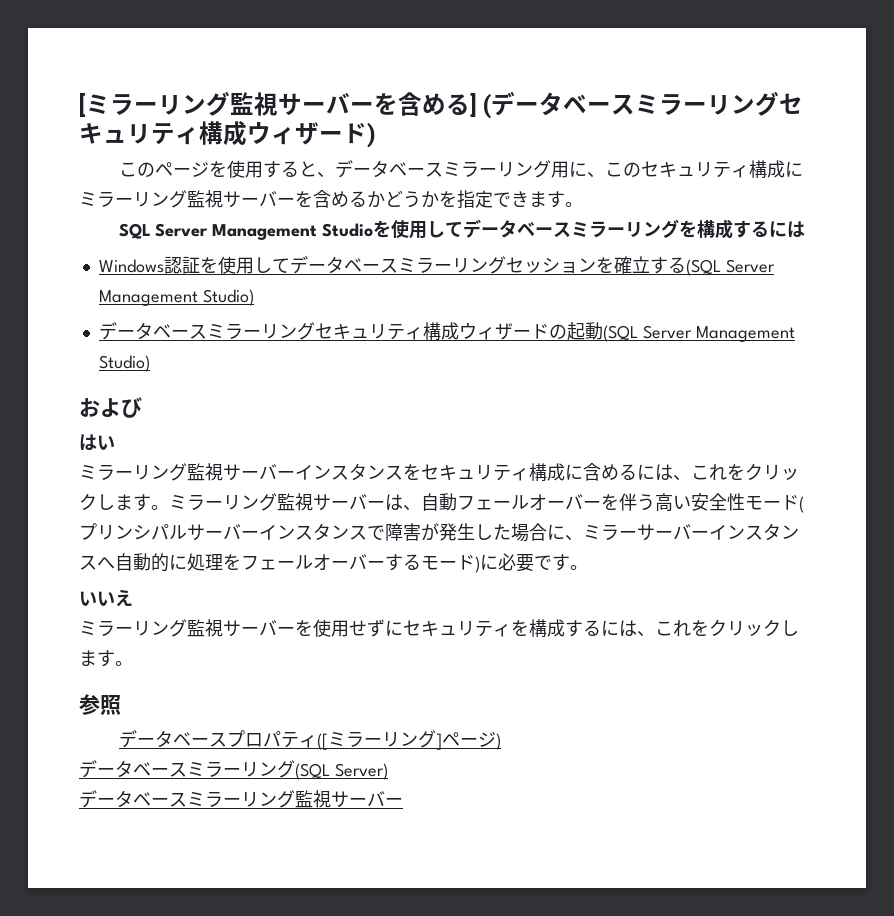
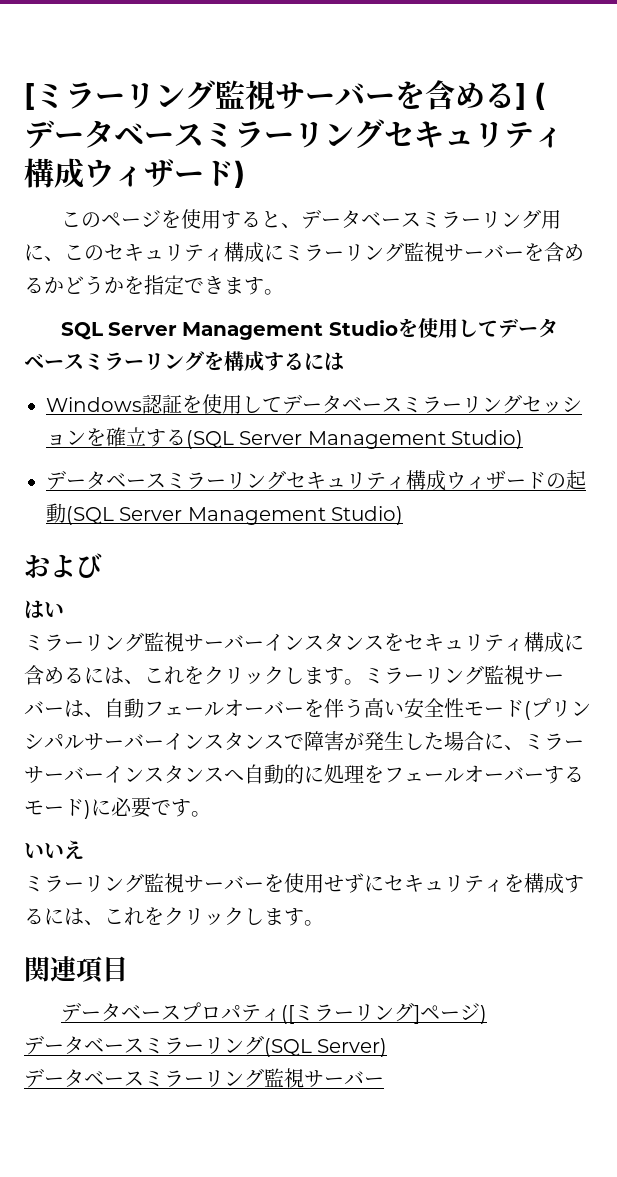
- 参照
+ 関連項目

